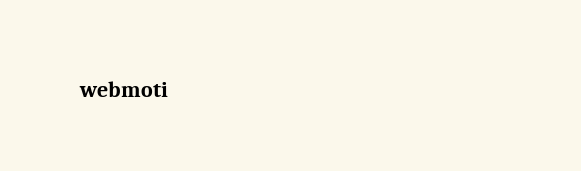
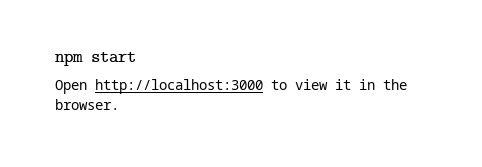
- webmoti
+ npm start
+ Open http://localhost:3000 to view it in the browser.

